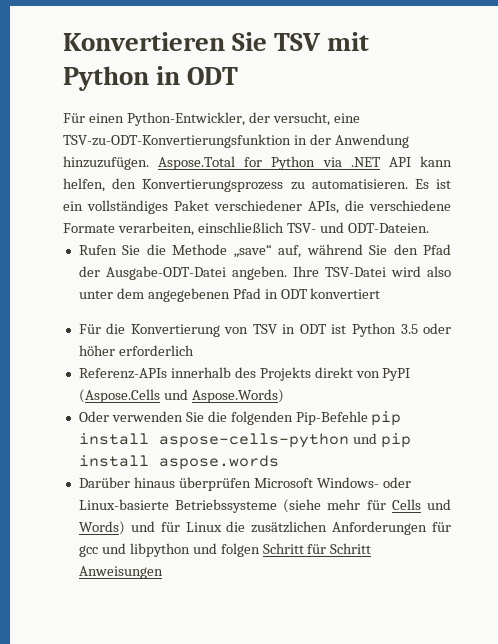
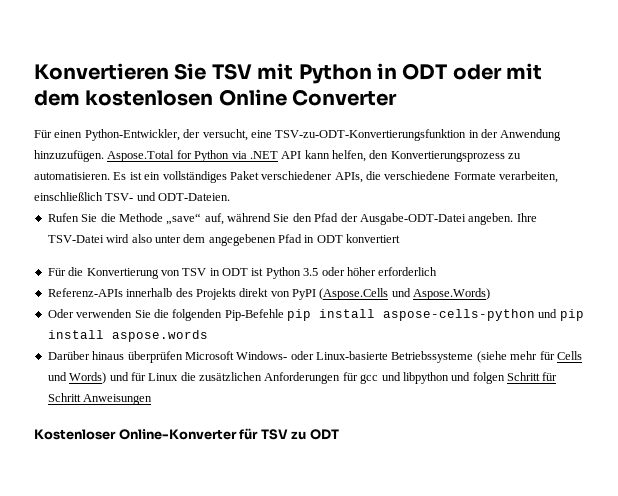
- Konvertieren Sie TSV mit Python in ODT
+ Konvertieren Sie TSV mit Python in ODT oder mit dem kostenlosen Online Converter
+ Kostenloser Online-Konverter für TSV zu ODT

